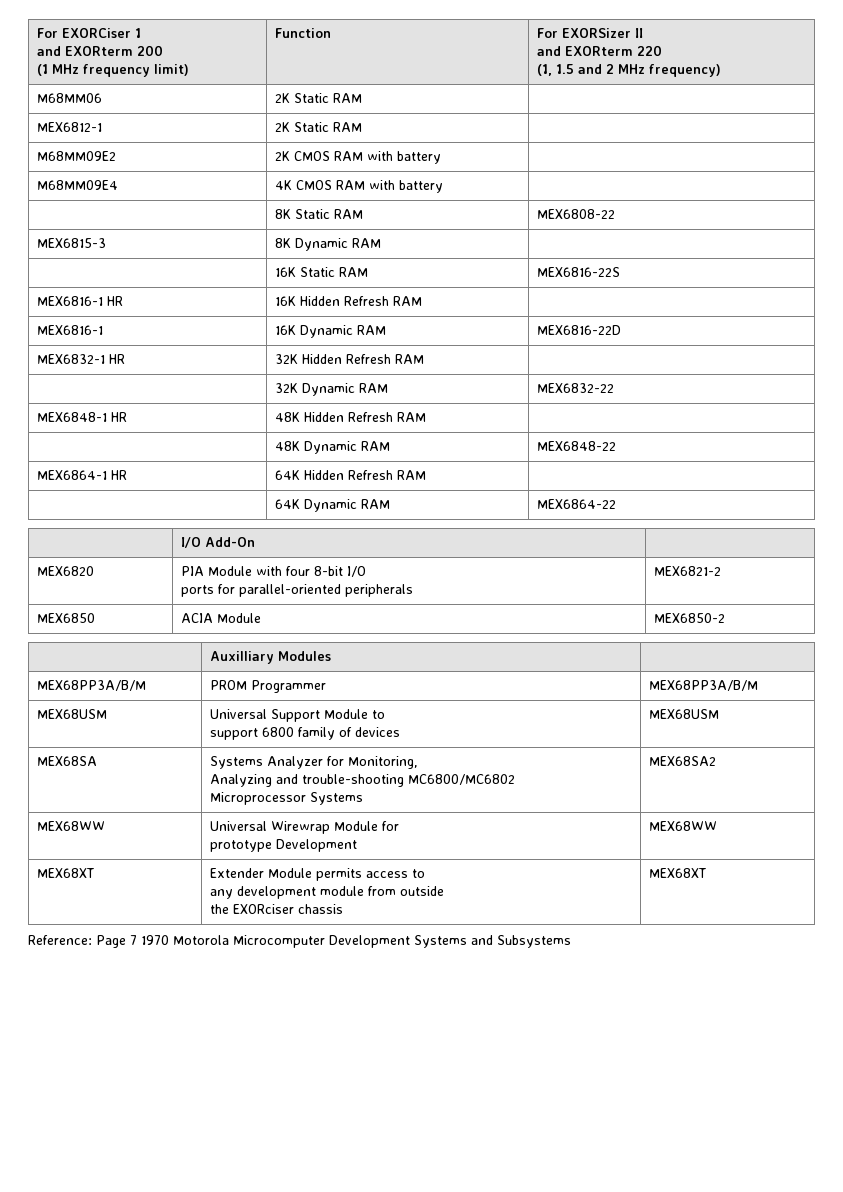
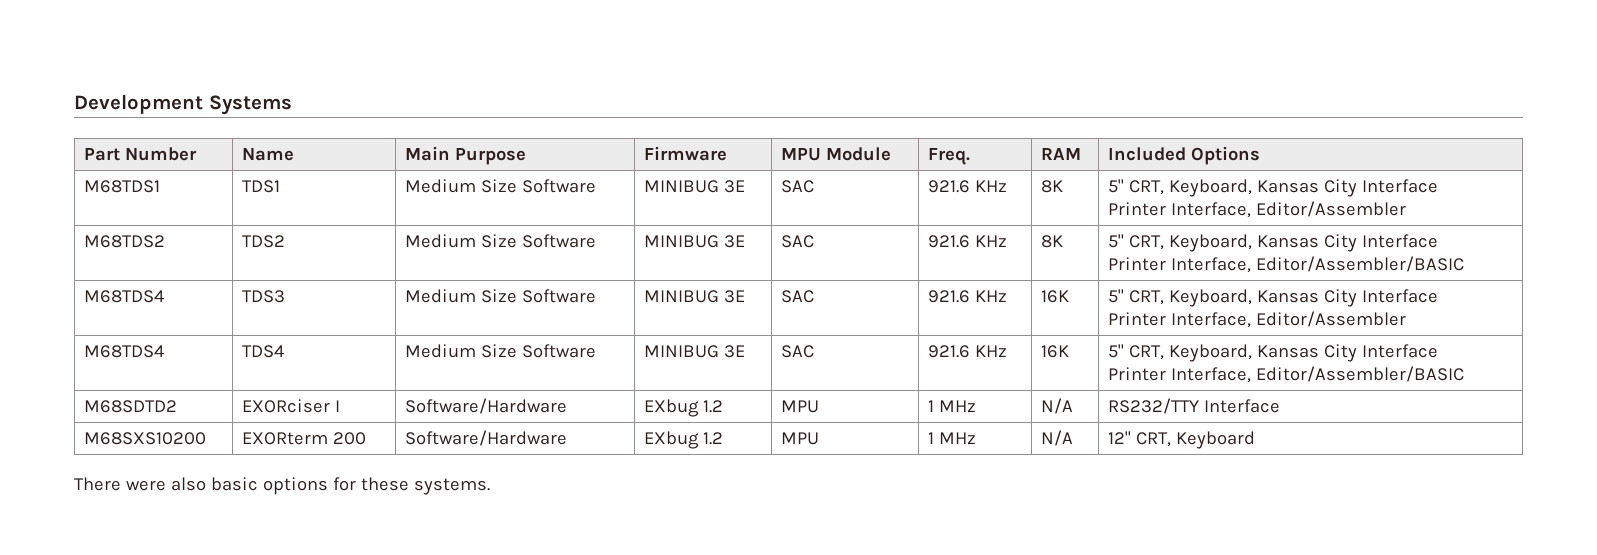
- For EXORCiser 1
- and EXORterm 200
- (1 MHz frequency limit) | Function | For EXORSizer II
- and EXORterm 220
- (1, 1.5 and 2 MHz frequency)
- M68MM06 | 2K Static RAM |
- MEX6812-1 | 2K Static RAM |
- M68MM09E2 | 2K CMOS RAM with battery |
- M68MM09E4 | 4K CMOS RAM with battery |
- | 8K Static RAM | MEX6808-22
- MEX6815-3 | 8K Dynamic RAM |
- | 16K Static RAM | MEX6816-22S
- MEX6816-1 HR | 16K Hidden Refresh RAM |
- MEX6816-1 | 16K Dynamic RAM | MEX6816-22D
- MEX6832-1 HR | 32K Hidden Refresh RAM |
- | 32K Dynamic RAM | MEX6832-22
- MEX6848-1 HR | 48K Hidden Refresh RAM |
- | 48K Dynamic RAM | MEX6848-22
- MEX6864-1 HR | 64K Hidden Refresh RAM |
- | 64K Dynamic RAM | MEX6864-22
- | I/O Add-On |
- MEX6820 | PIA Module with four 8-bit I/O
- ports for parallel-oriented peripherals | MEX6821-2
- MEX6850 | ACIA Module | MEX6850-2
- | Auxilliary Modules |
- MEX68PP3A/B/M | PROM Programmer | MEX68PP3A/B/M
- MEX68USM | Universal Support Module to
- support 6800 family of devices | MEX68USM
- MEX68SA | Systems Analyzer for Monitoring,
- Analyzing and trouble-shooting MC6800/MC6802
- Microprocessor Systems | MEX68SA2
- MEX68WW | Universal Wirewrap Module for
- prototype Development | MEX68WW
- MEX68XT | Extender Module permits access to
- any development module from outside
- the EXORciser chassis | MEX68XT
- Reference: Page 7 1970 Motorola Microcomputer Development Systems and Subsystems
+ Development Systems
+ Part Number | Name | Main Purpose | Firmware | MPU Module | Freq. | RAM | Included Options
+ M68TDS1 | TDS1 | Medium Size Software | MINIBUG 3E | SAC | 921.6 KHz | 8K | 5" CRT, Keyboard, Kansas City Interface
+ Printer Interface, Editor/Assembler
+ M68TDS2 | TDS2 | Medium Size Software | MINIBUG 3E | SAC | 921.6 KHz | 8K | 5" CRT, Keyboard, Kansas City Interface
+ Printer Interface, Editor/Assembler/BASIC
+ M68TDS4 | TDS3 | Medium Size Software | MINIBUG 3E | SAC | 921.6 KHz | 16K | 5" CRT, Keyboard, Kansas City Interface
+ Printer Interface, Editor/Assembler
+ M68TDS4 | TDS4 | Medium Size Software | MINIBUG 3E | SAC | 921.6 KHz | 16K | 5" CRT, Keyboard, Kansas City Interface
+ Printer Interface, Editor/Assembler/BASIC
+ M68SDTD2 | EXORciser I | Software/Hardware | EXbug 1.2 | MPU | 1 MHz | N/A | RS232/TTY Interface
+ M68SXS10200 | EXORterm 200 | Software/Hardware | EXbug 1.2 | MPU | 1 MHz | N/A | 12" CRT, Keyboard
+ There were also basic options for these systems.

